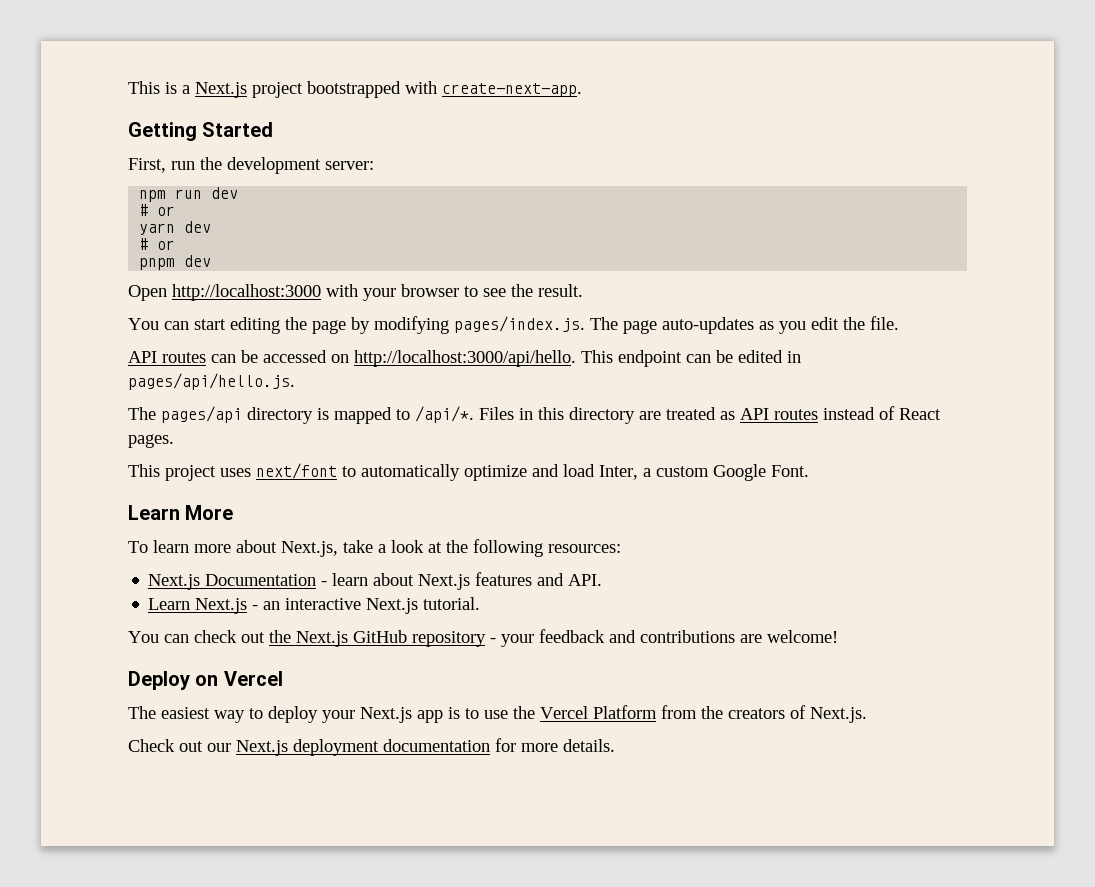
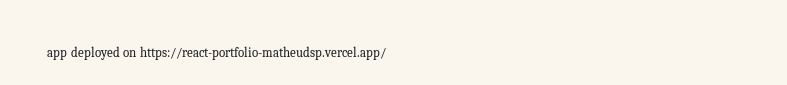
- This is a Next.js project bootstrapped with create-next-app.
- Getting Started
- First, run the development server:
- npm run dev
- # or
- yarn dev
- # or
- pnpm dev
- Open http://localhost:3000 with your browser to see the result.
- You can start editing the page by modifying pages/index.js. The page auto-updates as you edit the file.
- API routes can be accessed on http://localhost:3000/api/hello. This endpoint can be edited in pages/api/hello.js.
- The pages/api directory is mapped to /api/*. Files in this directory are treated as API routes instead of React pages.
- This project uses next/font to automatically optimize and load Inter, a custom Google Font.
- Learn More
- To learn more about Next.js, take a look at the following resources:
- Next.js Documentation - learn about Next.js features and API.
- Learn Next.js - an interactive Next.js tutorial.
- You can check out the Next.js GitHub repository - your feedback and contributions are welcome!
- Deploy on Vercel
- The easiest way to deploy your Next.js app is to use the Vercel Platform from the creators of Next.js.
- Check out our Next.js deployment documentation for more details.
+ app deployed on https://react-portfolio-matheudsp.vercel.app/

